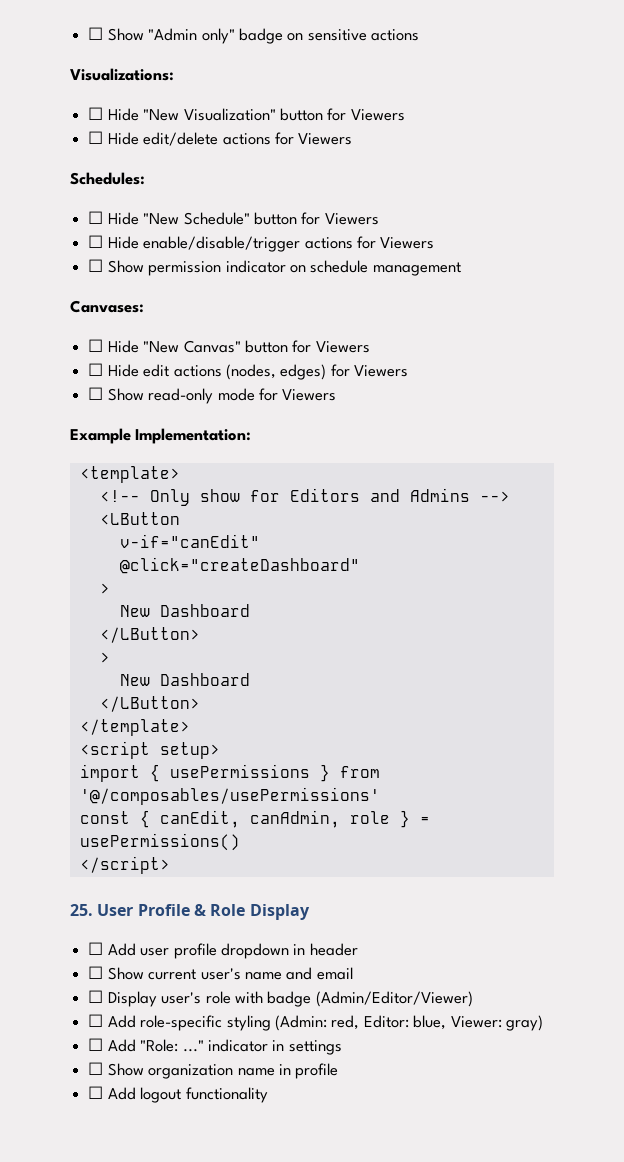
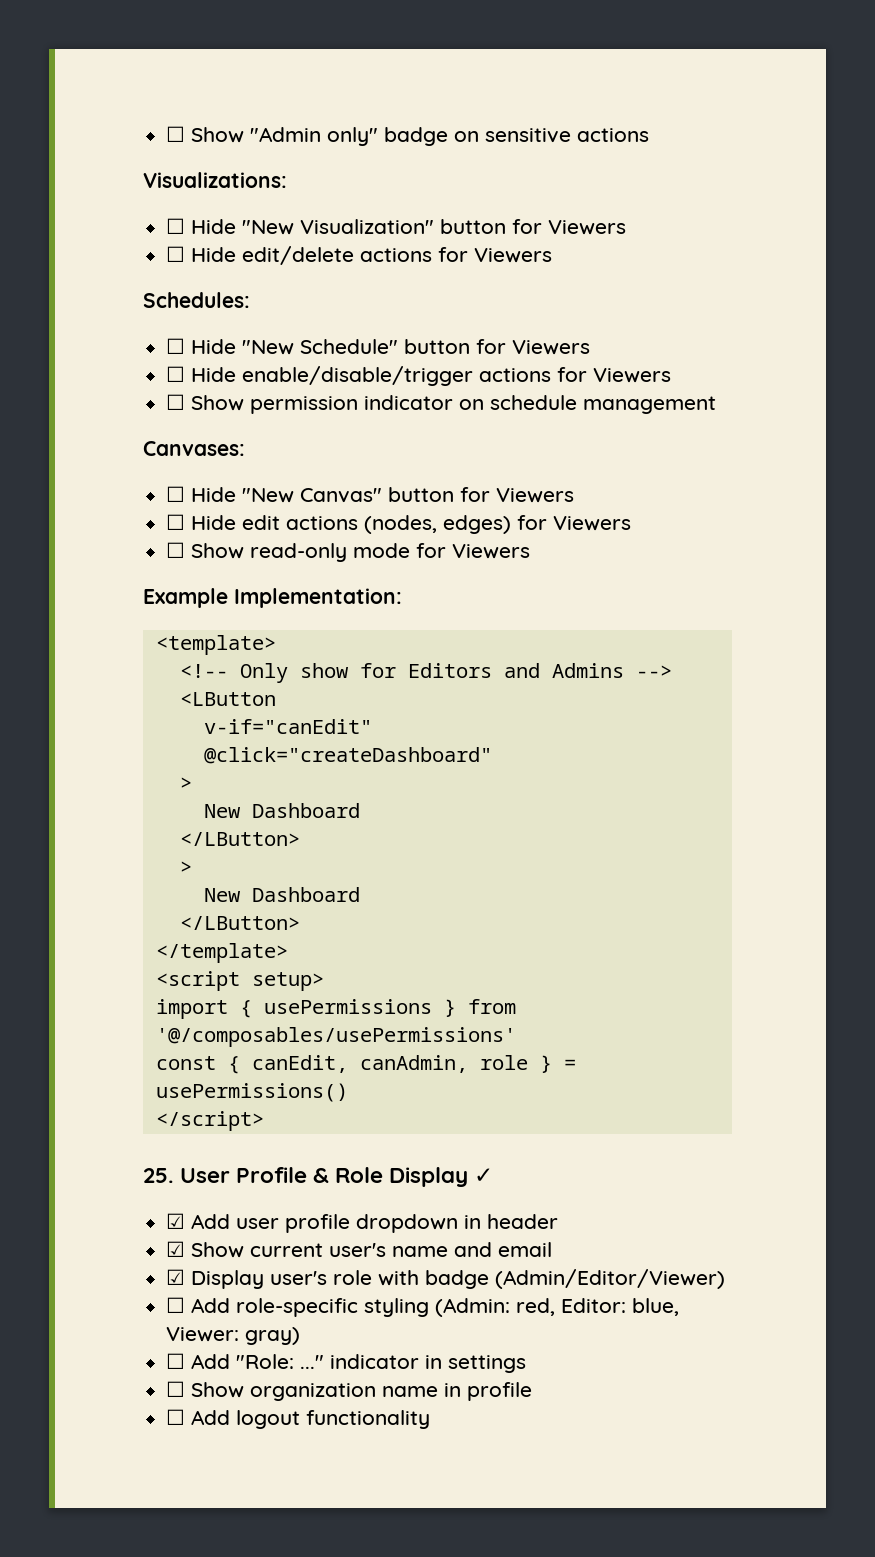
- 25. User Profile & Role Display
- ☐ Add user profile dropdown in header
+ 25. User Profile & Role Display ✓
+ ☑ Add user profile dropdown in header
- ☐ Show current user's name and email
+ ☑ Show current user's name and email
- ☐ Display user's role with badge (Admin/Editor/Viewer)
+ ☑ Display user's role with badge (Admin/Editor/Viewer)

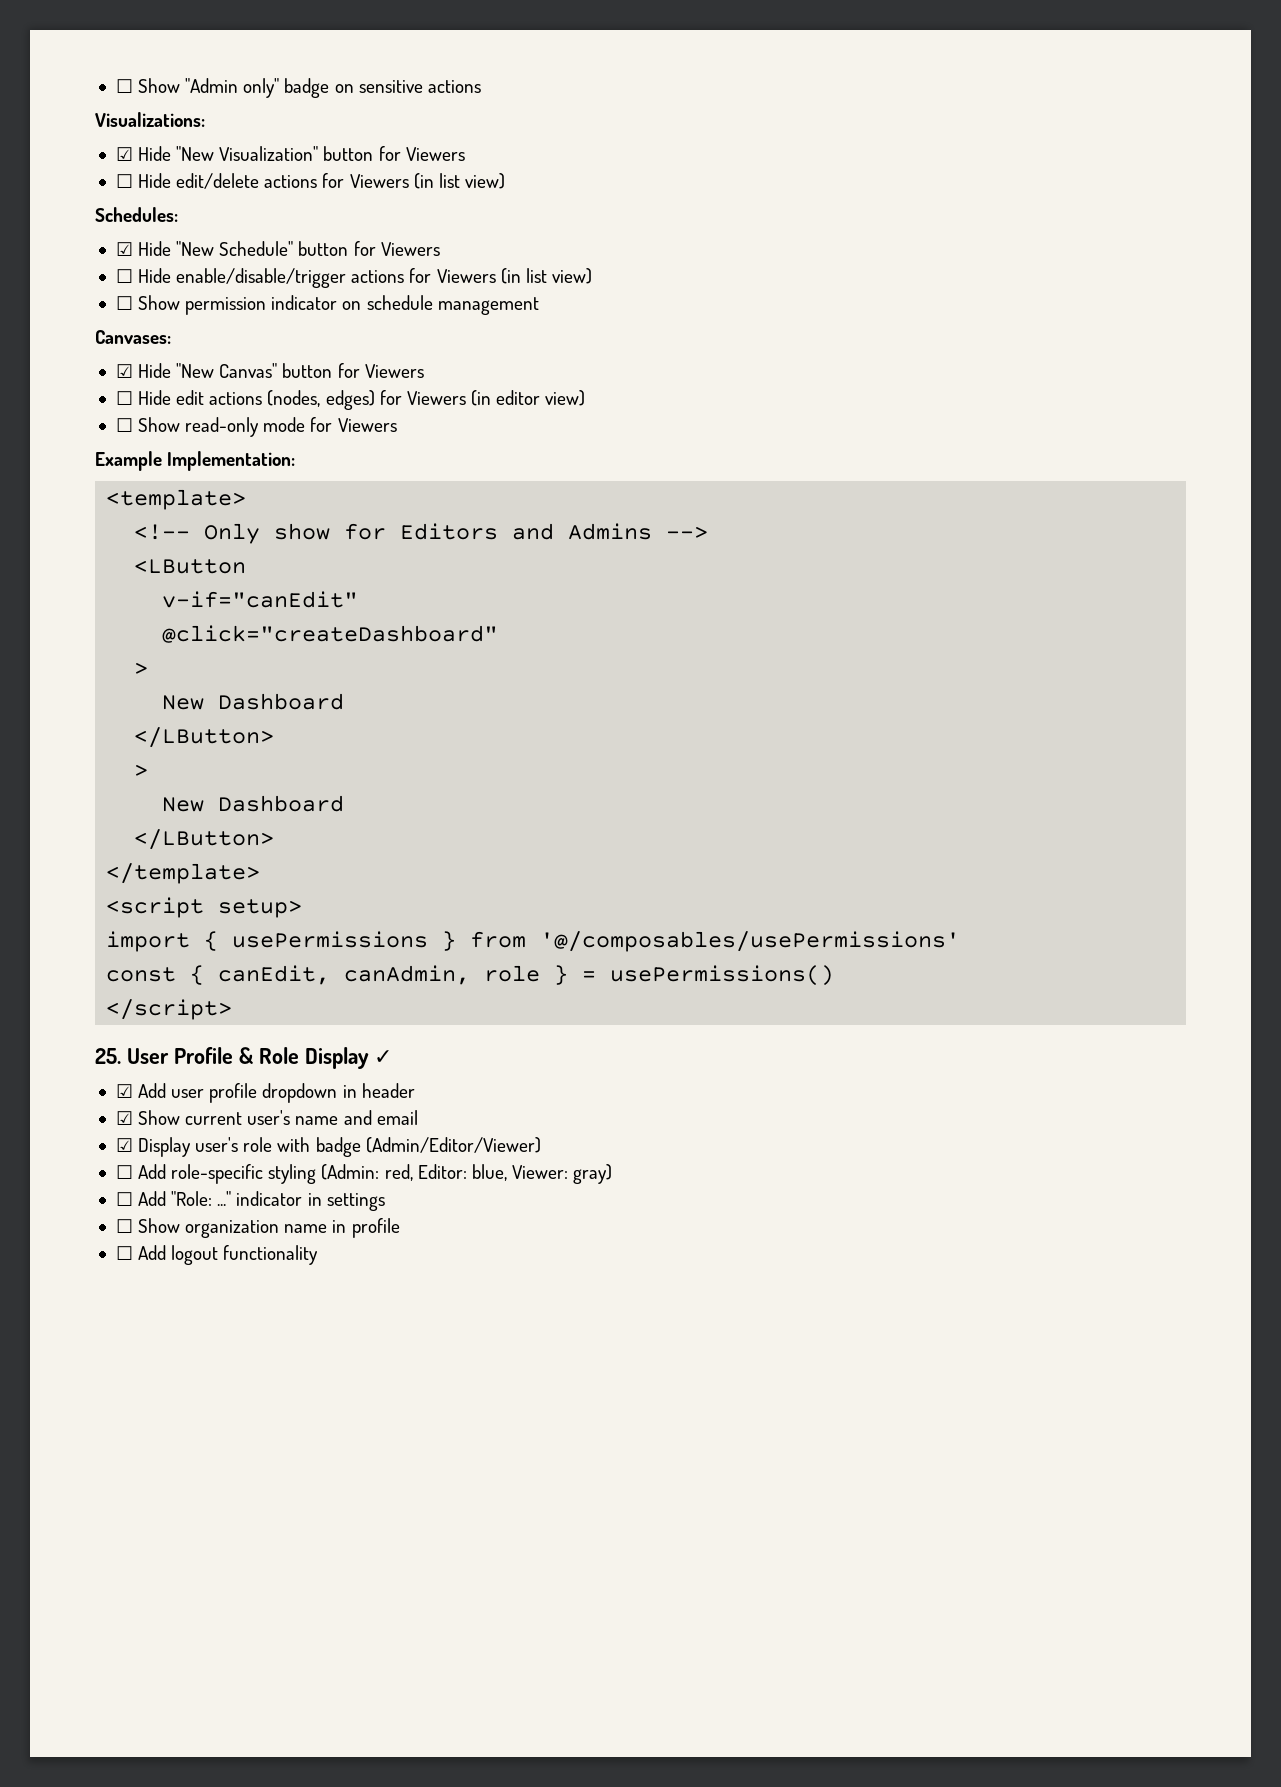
- ☐ Hide "New Visualization" button for Viewers
+ ☑ Hide "New Visualization" button for Viewers
- ☐ Hide edit/delete actions for Viewers
+ ☐ Hide edit/delete actions for Viewers (in list view)
- ☐ Hide "New Schedule" button for Viewers
+ ☑ Hide "New Schedule" button for Viewers
- ☐ Hide enable/disable/trigger actions for Viewers
+ ☐ Hide enable/disable/trigger actions for Viewers (in list view)
- ☐ Hide "New Canvas" button for Viewers
+ ☑ Hide "New Canvas" button for Viewers
- ☐ Hide edit actions (nodes, edges) for Viewers
+ ☐ Hide edit actions (nodes, edges) for Viewers (in editor view)

